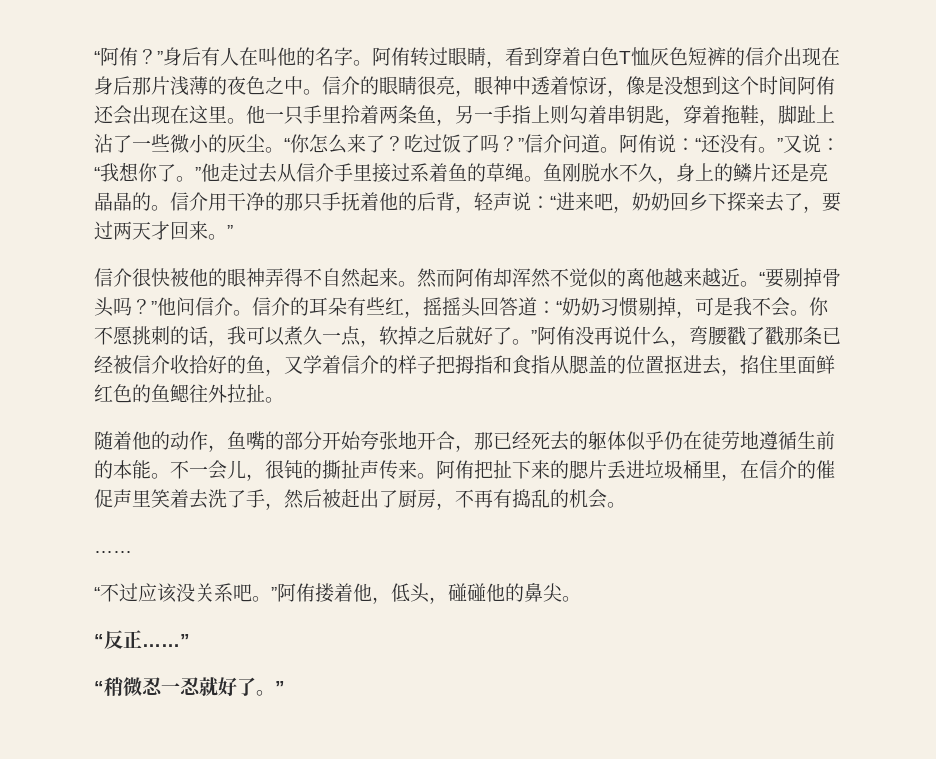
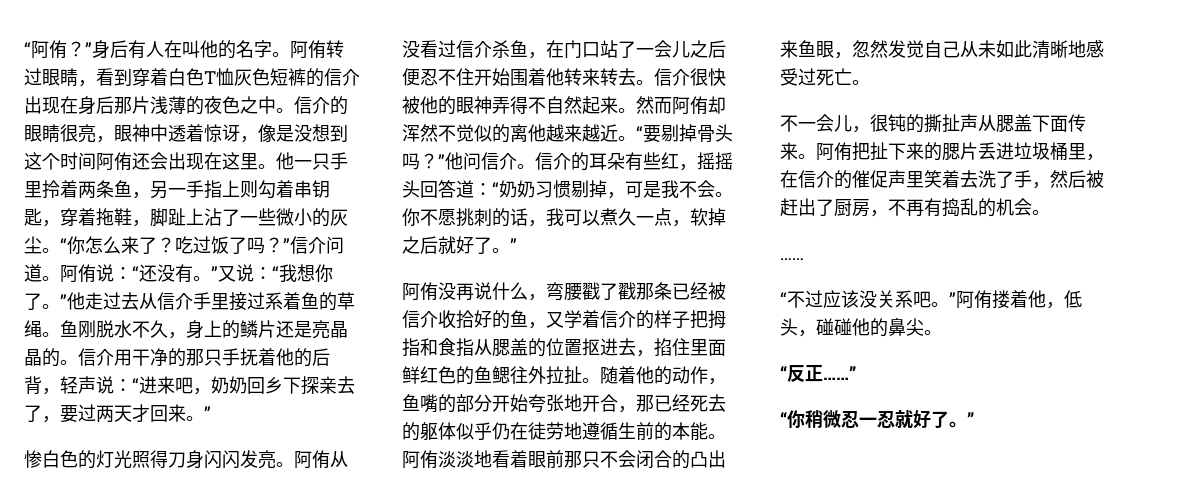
+ 惨白色的灯光照得刀身闪闪发亮。阿侑从没看过信介杀鱼，在门口站了一会儿之后便忍不住开始围着他转来转去。
- 你不愿挑刺的话，我可以煮久一点，软掉之后就好了。”阿侑没再说什么，弯腰戳了戳那条已经被信介收拾好的鱼，又学着信介的样子把拇指和食指从腮盖的位置抠进去，掐住里面鲜红色的鱼鳃往外拉扯。
- 随着他的动作，鱼嘴的部分开始夸张地开合，那已经死去的躯体似乎仍在徒劳地遵循生前的本能。不一会儿，很钝的撕扯声传来。
+ 你不愿挑刺的话，我可以煮久一点，软掉之后就好了。”
+ 阿侑没再说什么，弯腰戳了戳那条已经被信介收拾好的鱼，又学着信介的样子把拇指和食指从腮盖的位置抠进去，掐住里面鲜红色的鱼鳃往外拉扯。随着他的动作，鱼嘴的部分开始夸张地开合，那已经死去的躯体似乎仍在徒劳地遵循生前的本能。阿侑淡淡地看着眼前那只不会闭合的凸出来鱼眼，忽然发觉自己从未如此清晰地感受过死亡。
+ 不一会儿，很钝的撕扯声从腮盖下面传来。
- “稍微忍一忍就好了。”
+ “你稍微忍一忍就好了。”

